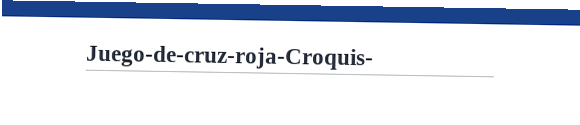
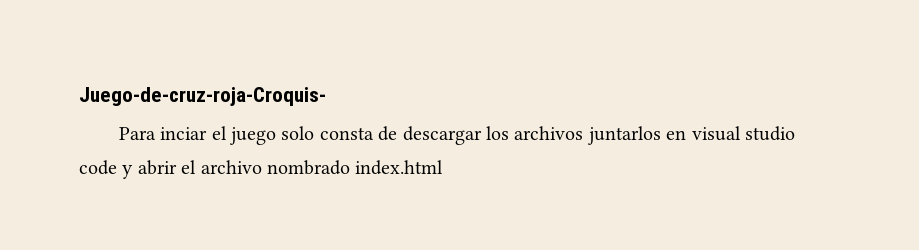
+ Para inciar el juego solo consta de descargar los archivos juntarlos en visual studio code y abrir el archivo nombrado index.html

